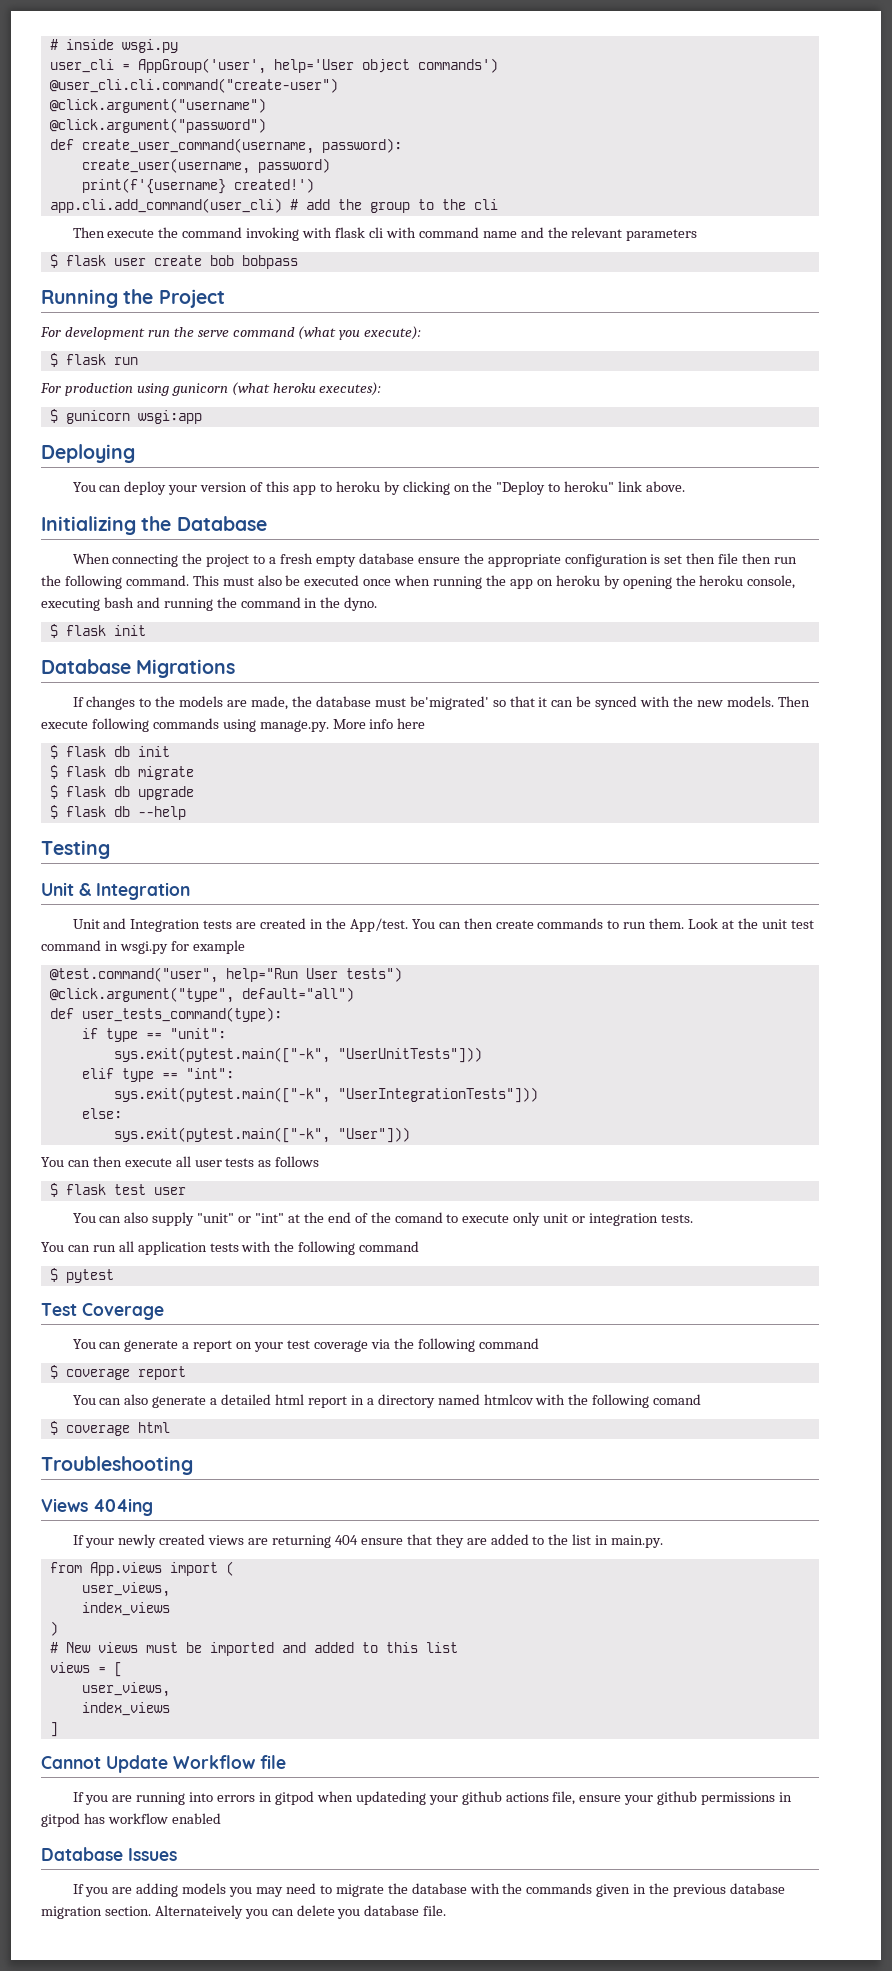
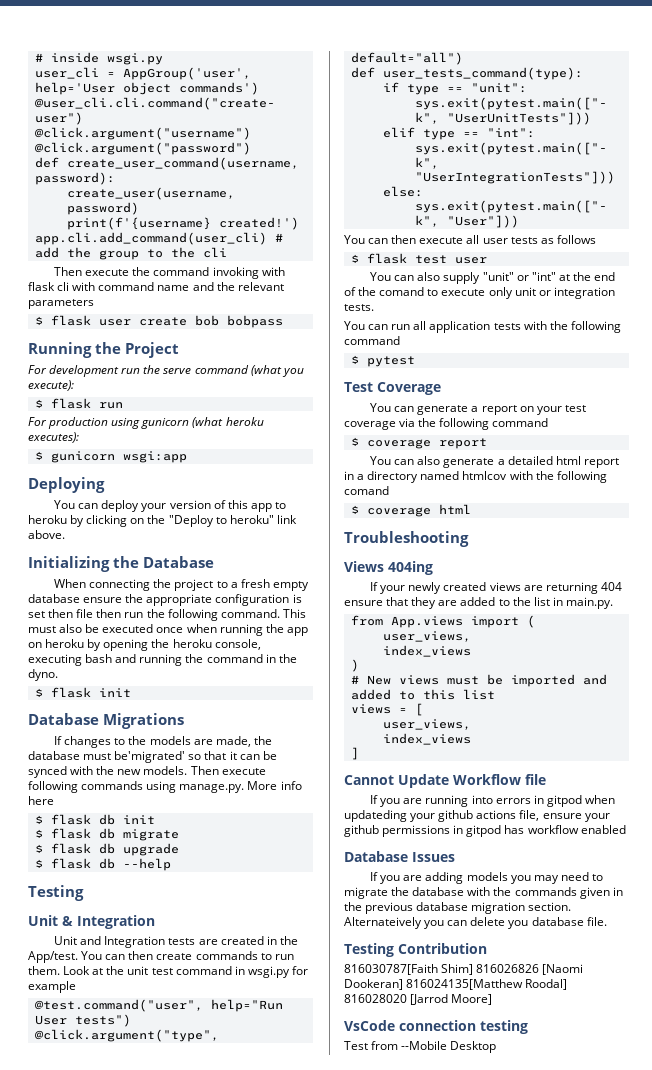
+ Testing Contribution
+ 816030787[Faith Shim] 816026826 [Naomi Dookeran] 816024135[Matthew Roodal] 816028020 [Jarrod Moore]
+ VsCode connection testing
+ Test from --Mobile Desktop

